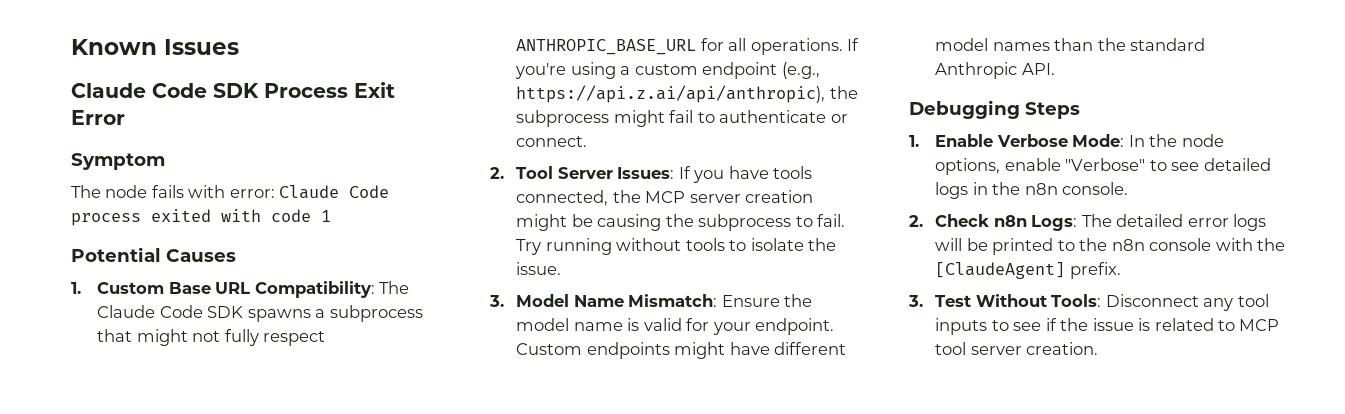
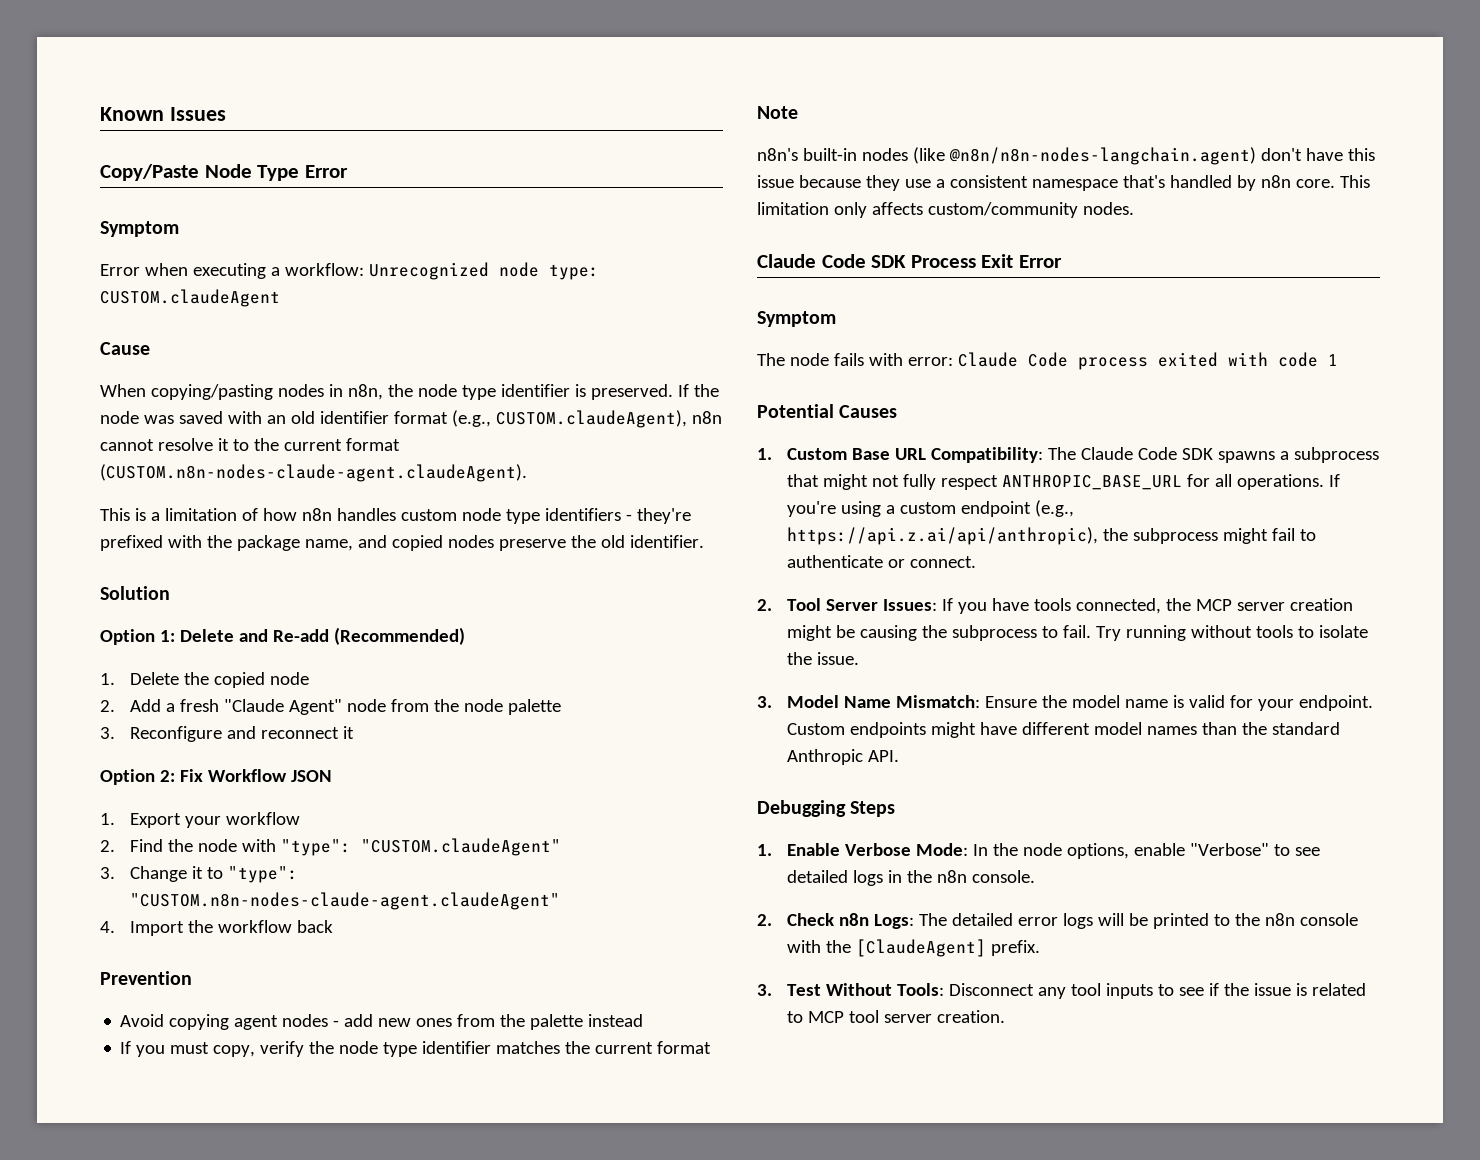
+ Copy/Paste Node Type Error
+ Symptom
+ Error when executing a workflow: Unrecognized node type: CUSTOM.claudeAgent
+ Cause
+ When copying/pasting nodes in n8n, the node type identifier is preserved. If the node was saved with an old identifier format (e.g., CUSTOM.claudeAgent), n8n cannot resolve it to the current format (CUSTOM.n8n-nodes-claude-agent.claudeAgent).
+ This is a limitation of how n8n handles custom node type identifiers - they're prefixed with the package name, and copied nodes preserve the old identifier.
+ Solution
+ Option 1: Delete and Re-add (Recommended)
+ 1. Delete the copied node
+ 2. Add a fresh "Claude Agent" node from the node palette
+ 3. Reconfigure and reconnect it
+ Option 2: Fix Workflow JSON
+ 1. Export your workflow
+ 2. Find the node with "type": "CUSTOM.claudeAgent"
+ 3. Change it to "type": "CUSTOM.n8n-nodes-claude-agent.claudeAgent"
+ 4. Import the workflow back
+ Prevention
+ Avoid copying agent nodes - add new ones from the palette instead
+ If you must copy, verify the node type identifier matches the current format
+ Note
+ n8n's built-in nodes (like @n8n/n8n-nodes-langchain.agent) don't have this issue because they use a consistent namespace that's handled by n8n core. This limitation only affects custom/community nodes.

